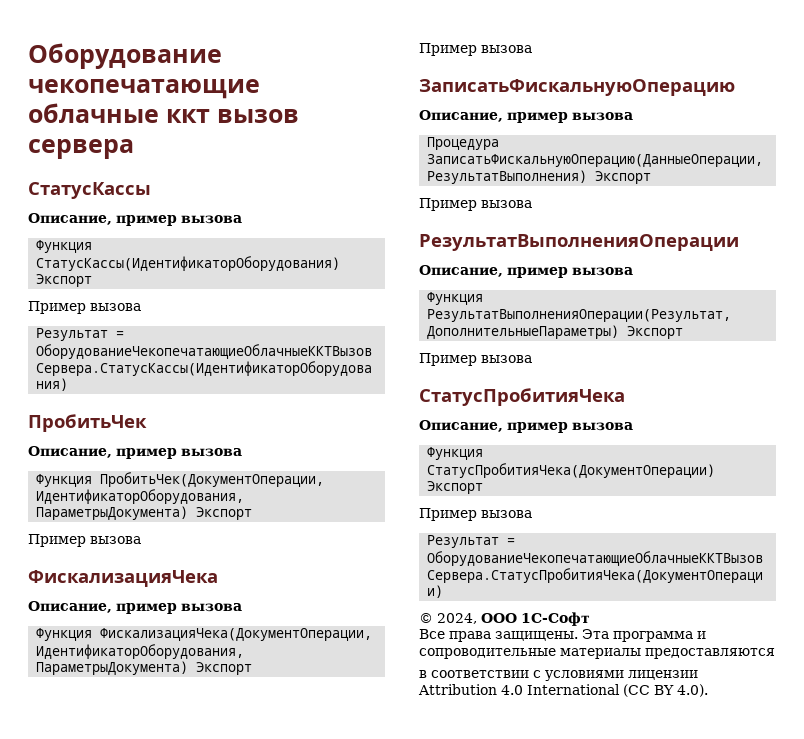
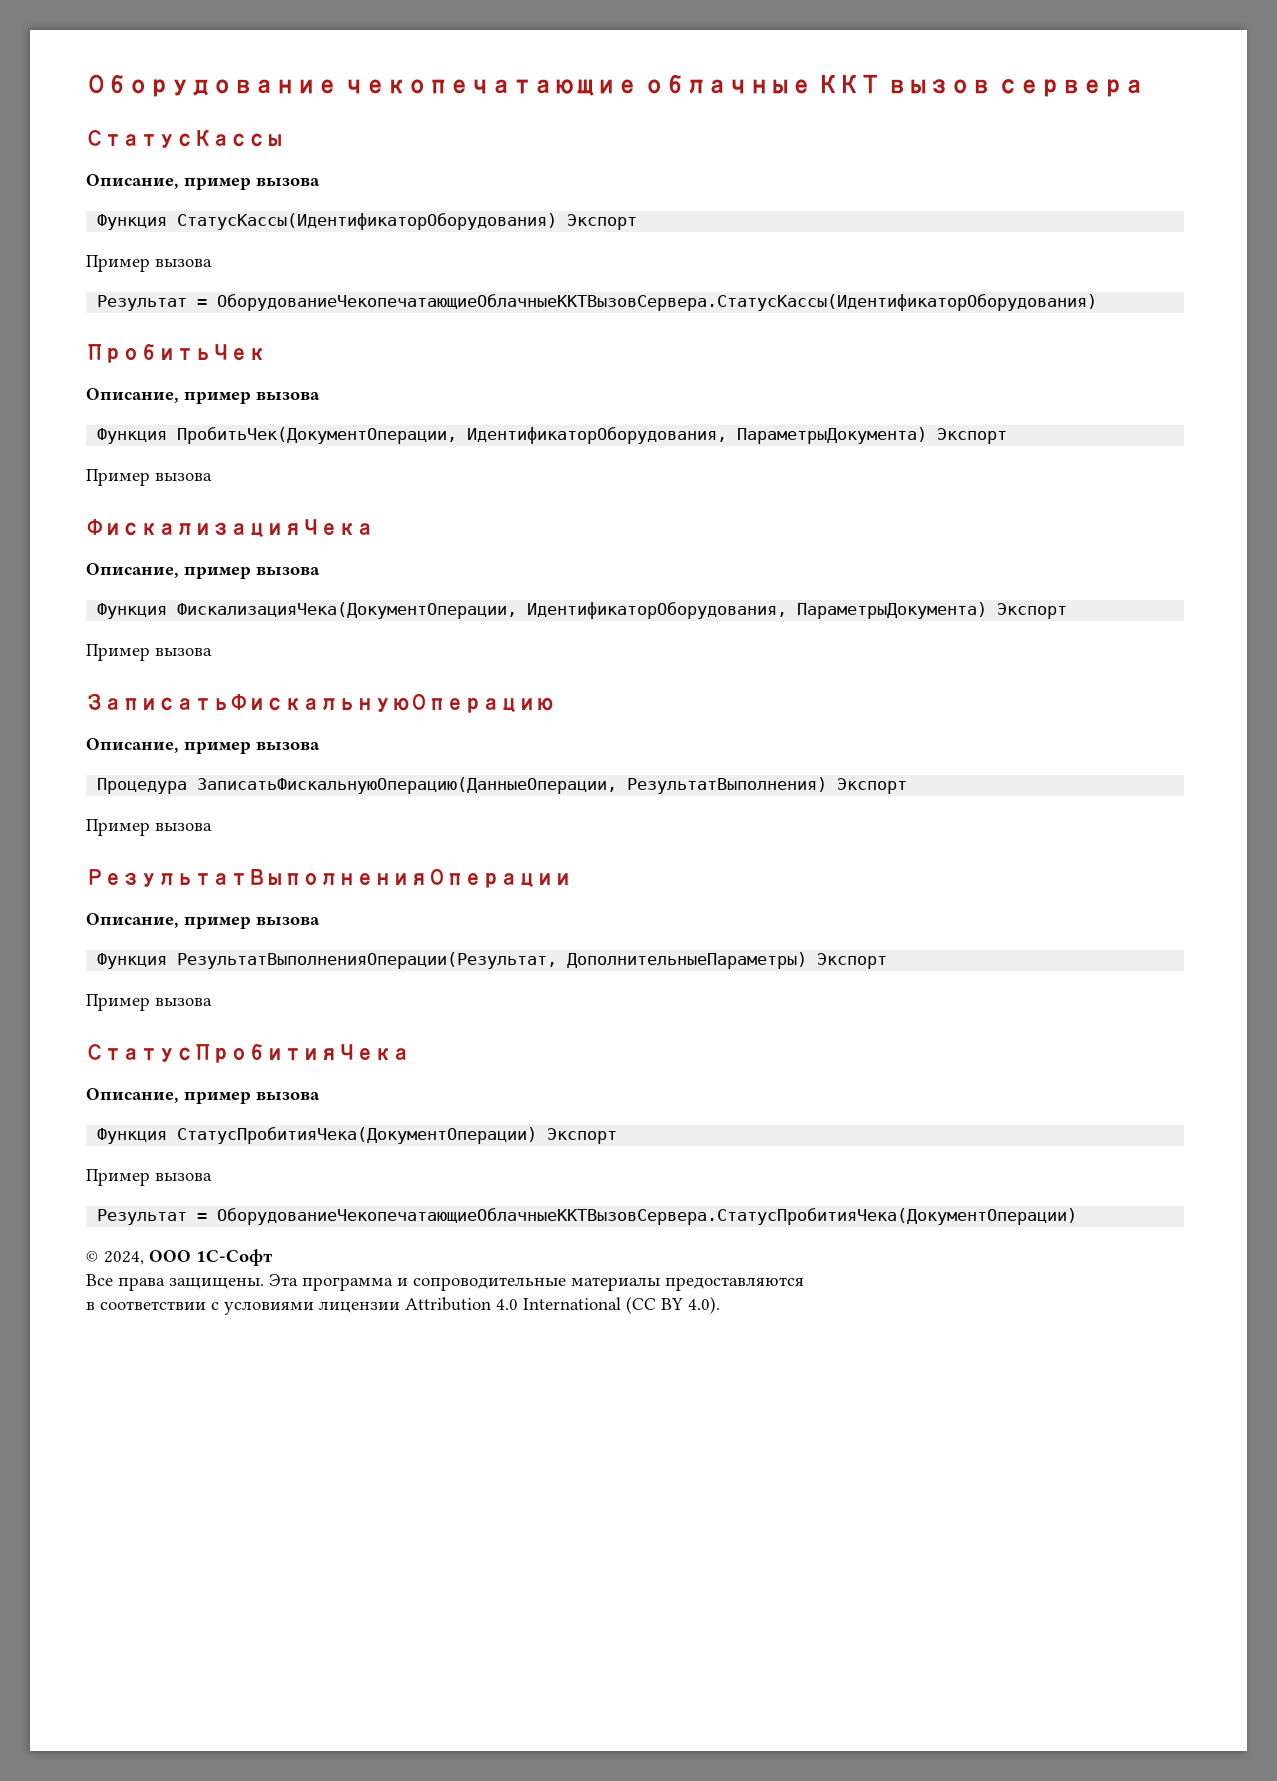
- Оборудование чекопечатающие облачные ккт вызов сервера
+ Оборудование чекопечатающие облачные ККТ вызов сервера

